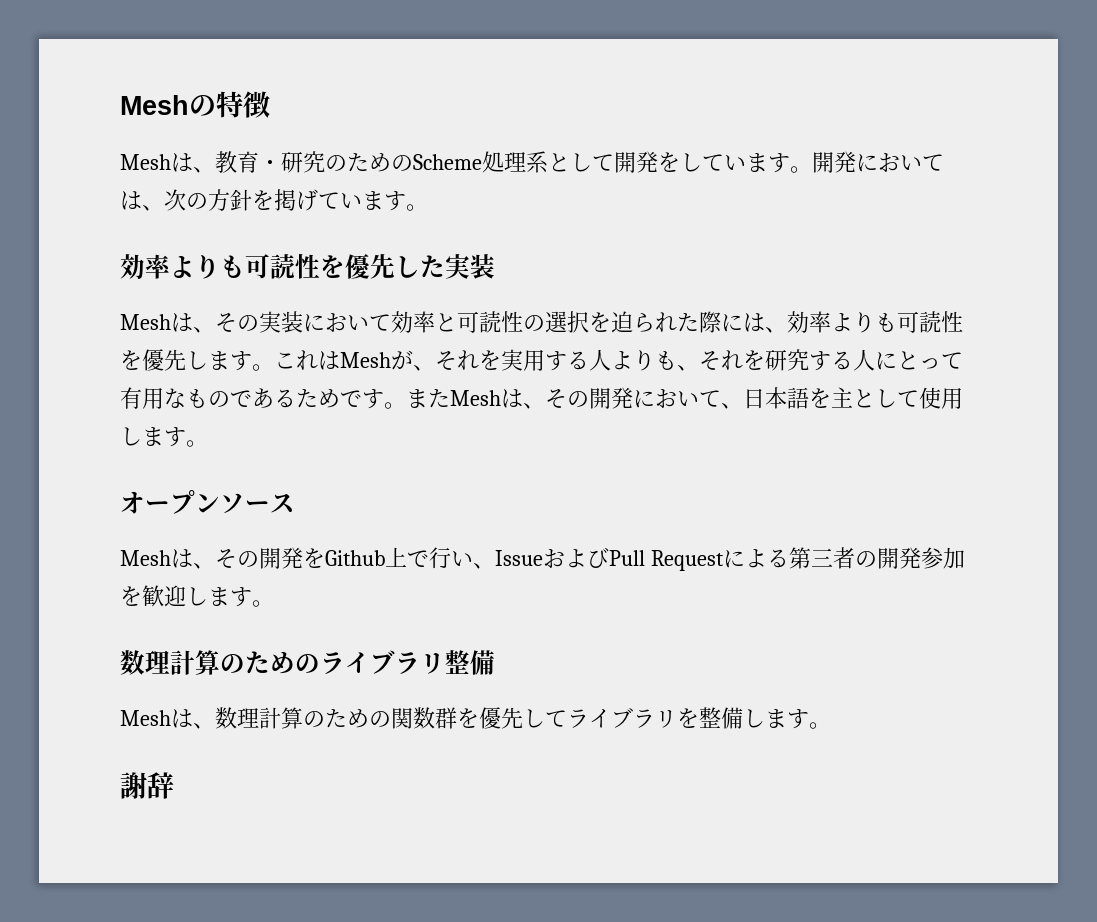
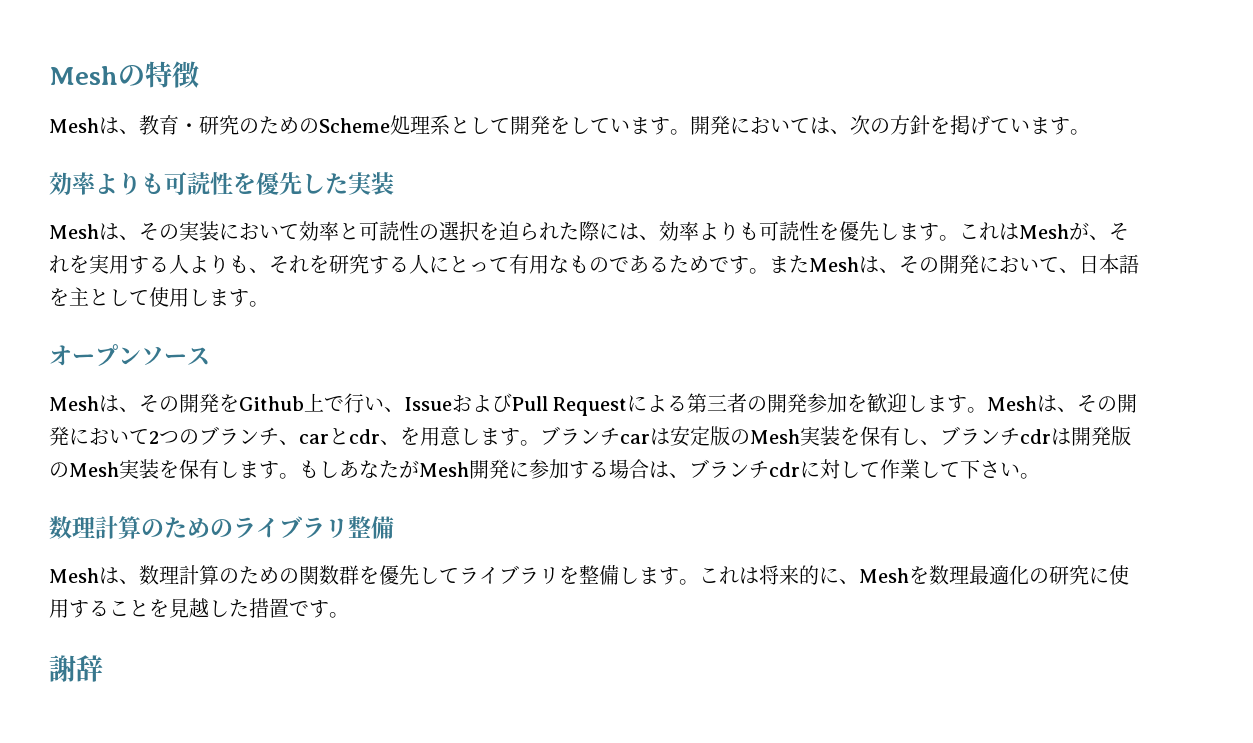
+ Meshは、その開発において2つのブランチ、carとcdr、を用意します。ブランチcarは安定版のMesh実装を保有し、ブランチcdrは開発版のMesh実装を保有します。もしあなたがMesh開発に参加する場合は、ブランチcdrに対して作業して下さい。
+ これは将来的に、Meshを数理最適化の研究に使用することを見越した措置です。

